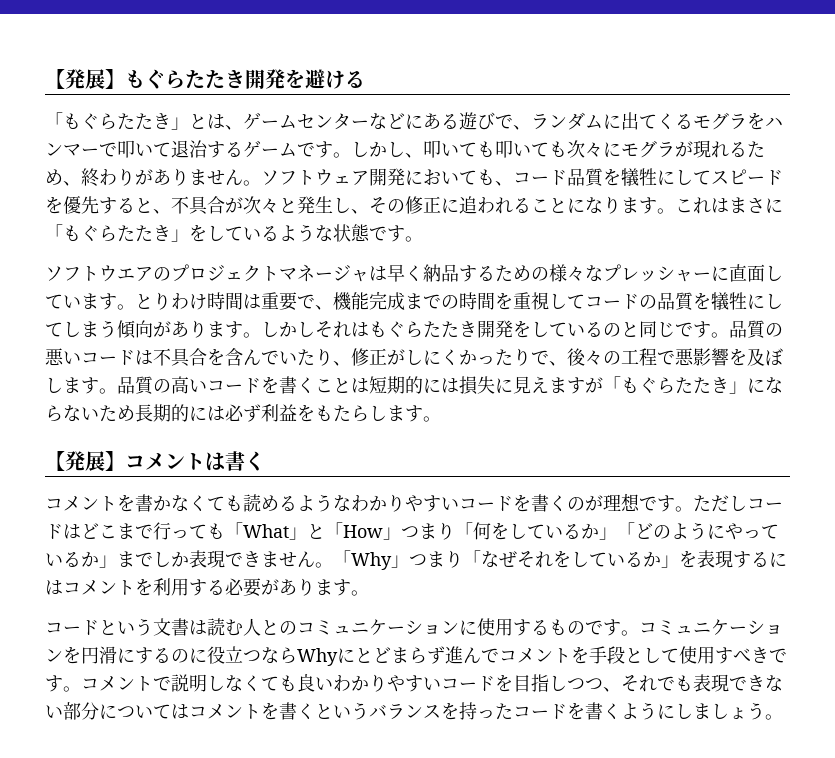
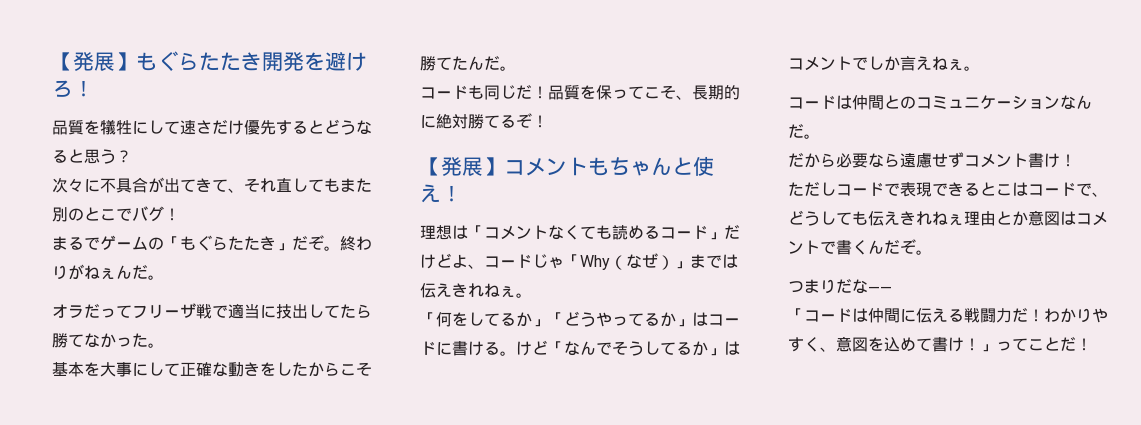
- 【発展】もぐらたたき開発を避ける
- 「もぐらたたき」とは、ゲームセンターなどにある遊びで、ランダムに出てくるモグラをハンマーで叩いて退治するゲームです。しかし、叩いても叩いても次々にモグラが現れるため、終わりがありません。ソフトウェア開発においても、コード品質を犠牲にしてスピードを優先すると、不具合が次々と発生し、その修正に追われることになります。これはまさに「もぐらたたき」をしているような状態です。
- ソフトウエアのプロジェクトマネージャは早く納品するための様々なプレッシャーに直面しています。とりわけ時間は重要で、機能完成までの時間を重視してコードの品質を犠牲にしてしまう傾向があります。しかしそれはもぐらたたき開発をしているのと同じです。品質の悪いコードは不具合を含んでいたり、修正がしにくかったりで、後々の工程で悪影響を及ぼします。品質の高いコードを書くことは短期的には損失に見えますが「もぐらたたき」にならないため長期的には必ず利益をもたらします。
- 【発展】コメントは書く
- コメントを書かなくても読めるようなわかりやすいコードを書くのが理想です。ただしコードはどこまで行っても「What」と「How」つまり「何をしているか」「どのようにやっているか」までしか表現できません。「Why」つまり「なぜそれをしているか」を表現するにはコメントを利用する必要があります。
- コードという文書は読む人とのコミュニケーションに使用するものです。コミュニケーションを円滑にするのに役立つならWhyにとどまらず進んでコメントを手段として使用すべきです。コメントで説明しなくても良いわかりやすいコードを目指しつつ、それでも表現できない部分についてはコメントを書くというバランスを持ったコードを書くようにしましょう。
+ 【発展】もぐらたたき開発を避けろ！
+ 品質を犠牲にして速さだけ優先するとどうなると思う？
+ 次々に不具合が出てきて、それ直してもまた別のとこでバグ！
+ まるでゲームの「もぐらたたき」だぞ。終わりがねぇんだ。
+ オラだってフリーザ戦で適当に技出してたら勝てなかった。
+ 基本を大事にして正確な動きをしたからこそ勝てたんだ。
+ コードも同じだ！品質を保ってこそ、長期的に絶対勝てるぞ！
+ 【発展】コメントもちゃんと使え！
+ 理想は「コメントなくても読めるコード」だけどよ、コードじゃ「Why（なぜ）」までは伝えきれねぇ。
+ 「何をしてるか」「どうやってるか」はコードに書ける。けど「なんでそうしてるか」はコメントでしか言えねぇ。
+ コードは仲間とのコミュニケーションなんだ。
+ だから必要なら遠慮せずコメント書け！
+ ただしコードで表現できるとこはコードで、どうしても伝えきれねぇ理由とか意図はコメントで書くんだぞ。
+ つまりだな――
+ 「コードは仲間に伝える戦闘力だ！わかりやすく、意図を込めて書け！」ってことだ！

